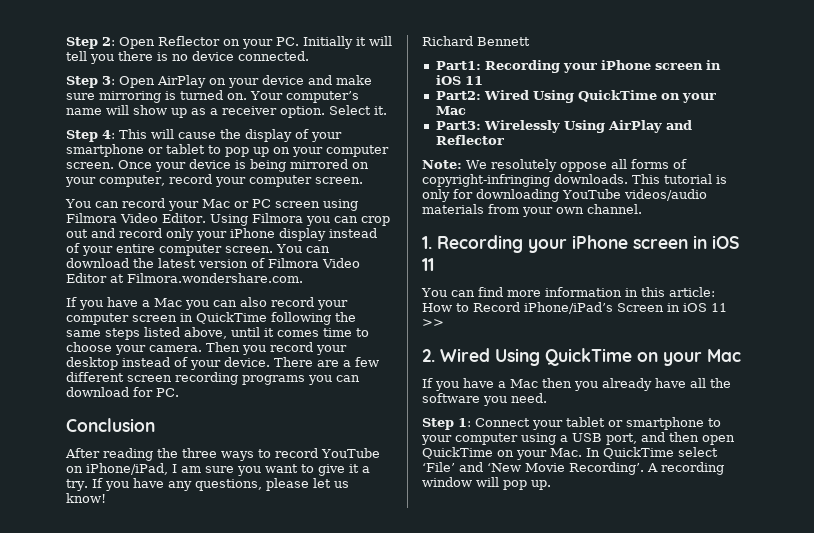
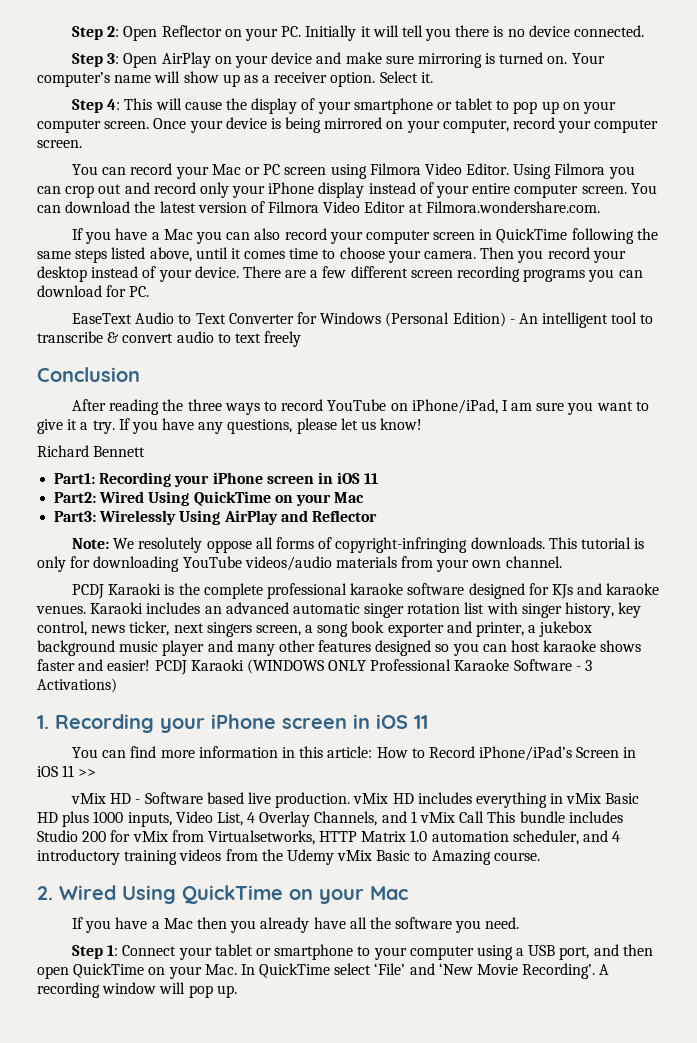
+ EaseText Audio to Text Converter for Windows (Personal Edition) - An intelligent tool to transcribe & convert audio to text freely
+ PCDJ Karaoki is the complete professional karaoke software designed for KJs and karaoke venues. Karaoki includes an advanced automatic singer rotation list with singer history, key control, news ticker, next singers screen, a song book exporter and printer, a jukebox background music player and many other features designed so you can host karaoke shows faster and easier! PCDJ Karaoki (WINDOWS ONLY Professional Karaoke Software - 3 Activations)
+ vMix HD - Software based live production. vMix HD includes everything in vMix Basic HD plus 1000 inputs, Video List, 4 Overlay Channels, and 1 vMix Call This bundle includes Studio 200 for vMix from Virtualsetworks, HTTP Matrix 1.0 automation scheduler, and 4 introductory training videos from the Udemy vMix Basic to Amazing course.

